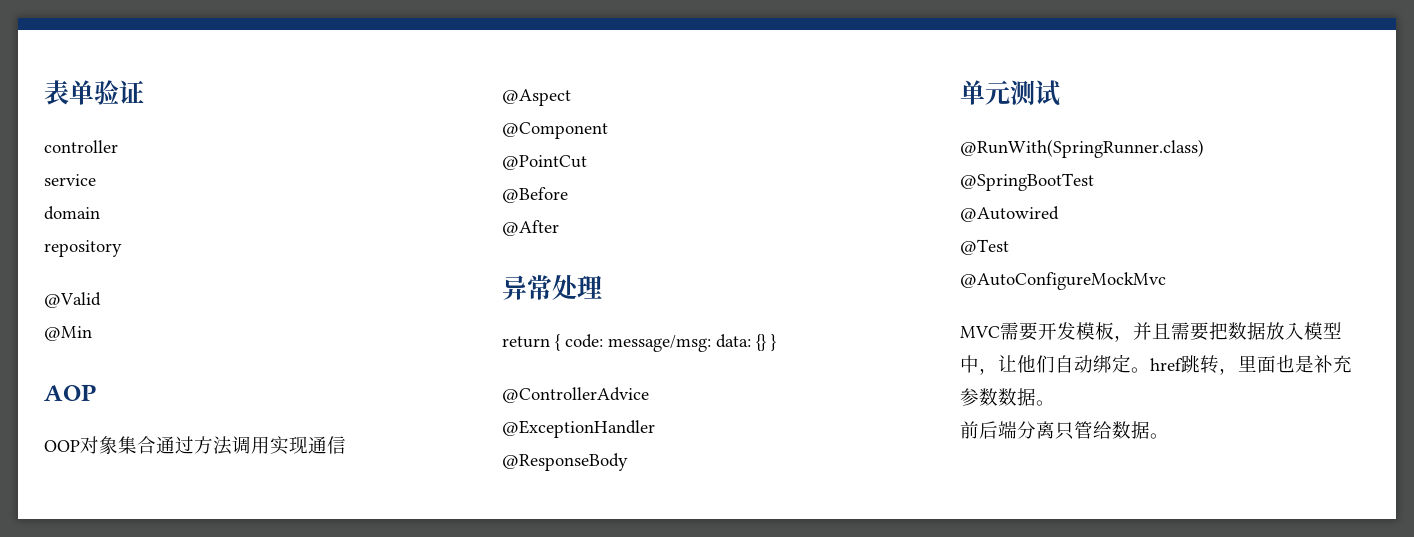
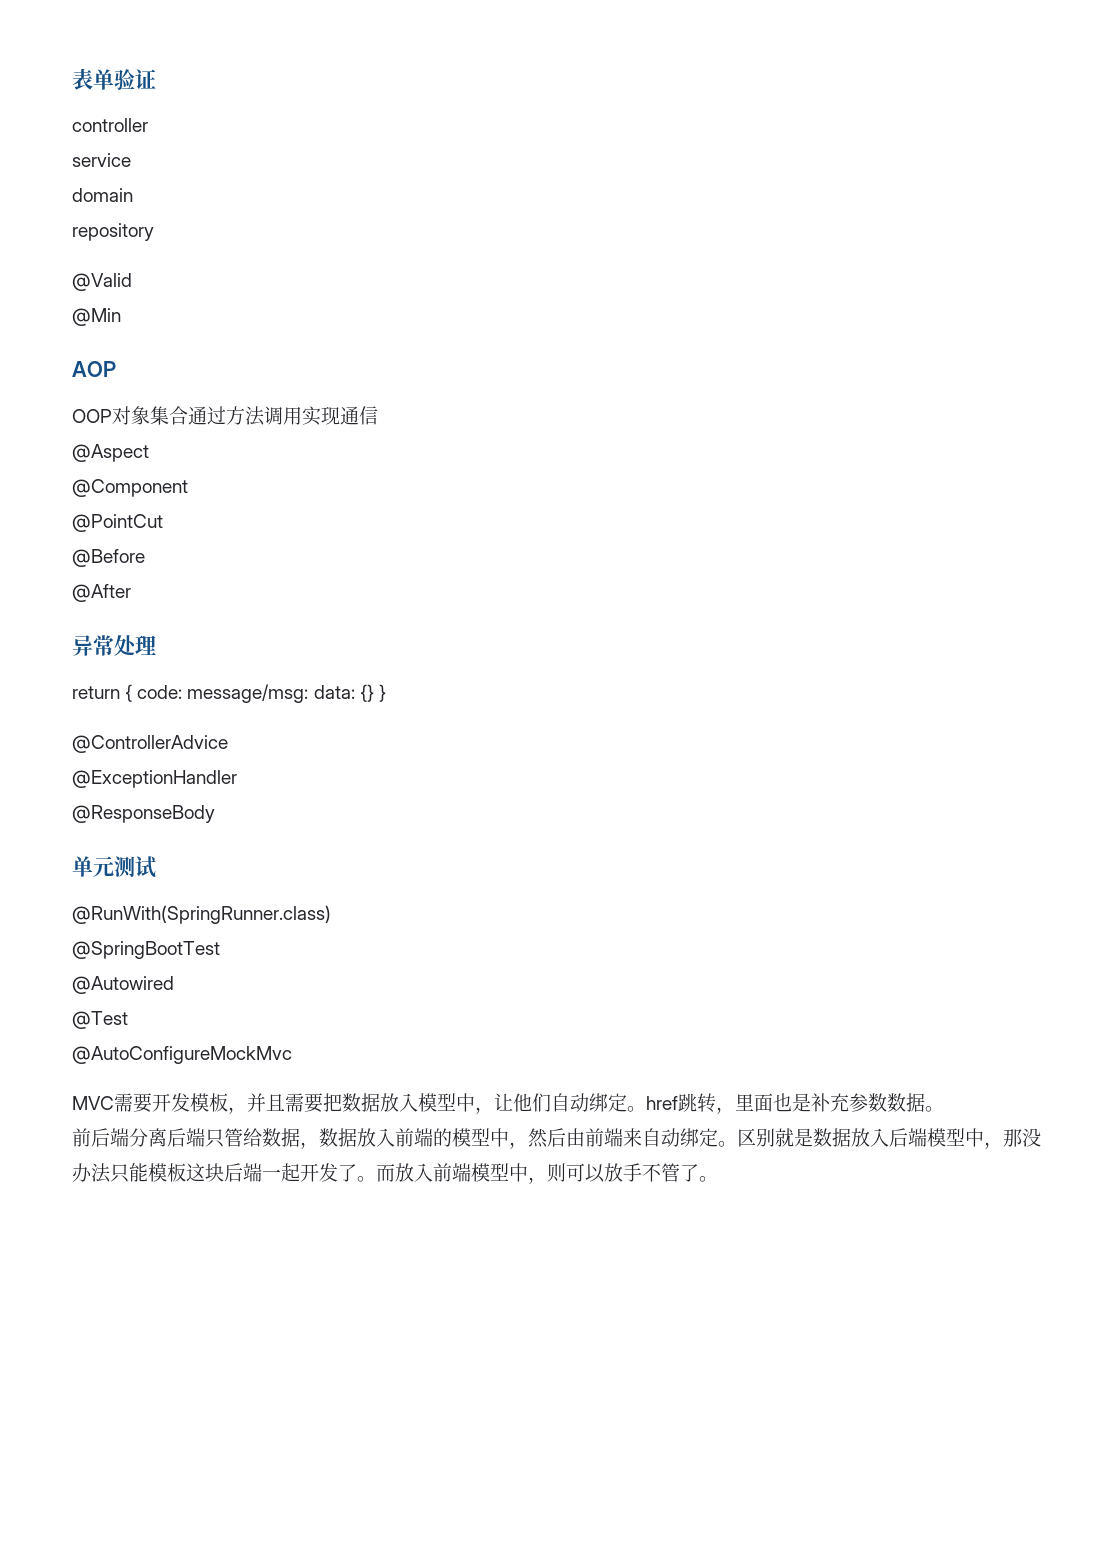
- 前后端分离只管给数据。
+ 前后端分离后端只管给数据，数据放入前端的模型中，然后由前端来自动绑定。区别就是数据放入后端模型中，那没办法只能模板这块后端一起开发了。而放入前端模型中，则可以放手不管了。

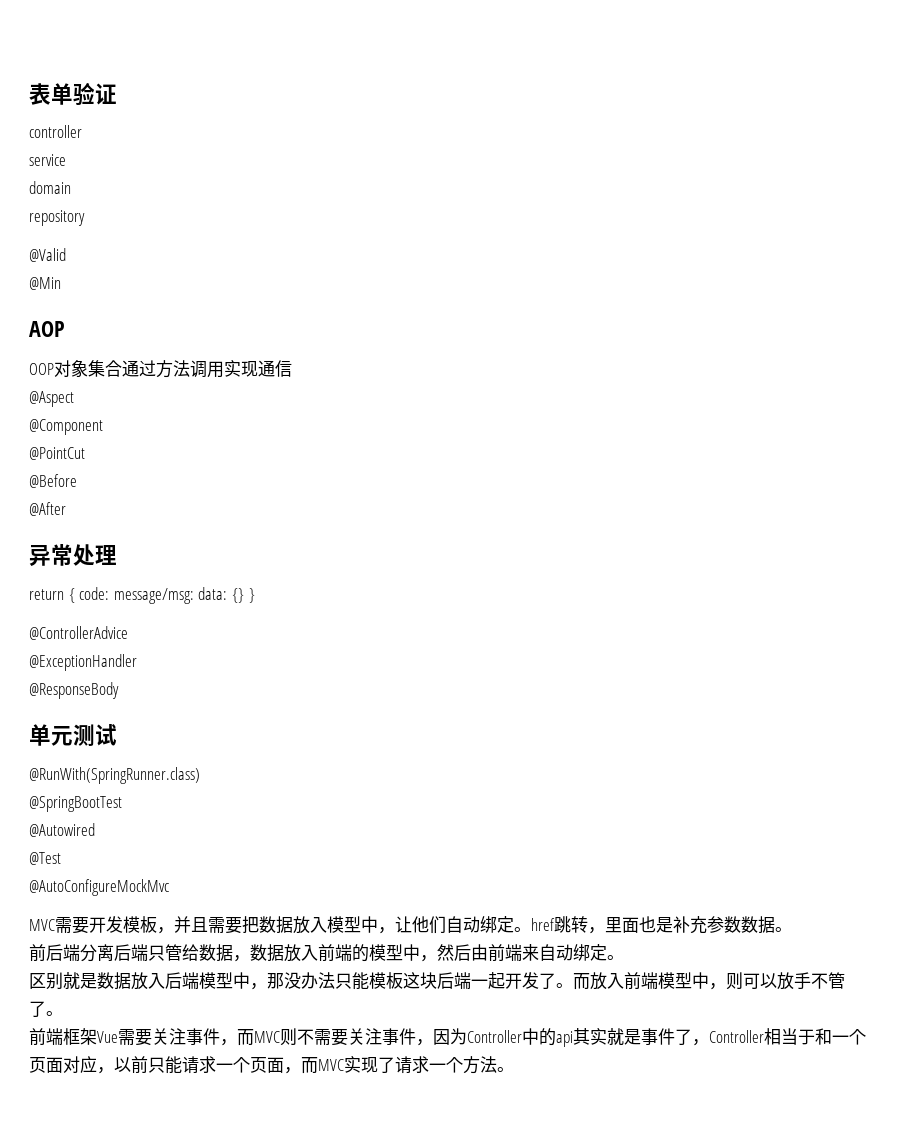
- 前后端分离后端只管给数据，数据放入前端的模型中，然后由前端来自动绑定。区别就是数据放入后端模型中，那没办法只能模板这块后端一起开发了。
+ 前后端分离后端只管给数据，数据放入前端的模型中，然后由前端来自动绑定。
+ 区别就是数据放入后端模型中，那没办法只能模板这块后端一起开发了。
+ 前端框架Vue需要关注事件，而MVC则不需要关注事件，因为Controller中的api其实就是事件了，Controller相当于和一个页面对应，以前只能请求一个页面，而MVC实现了请求一个方法。

